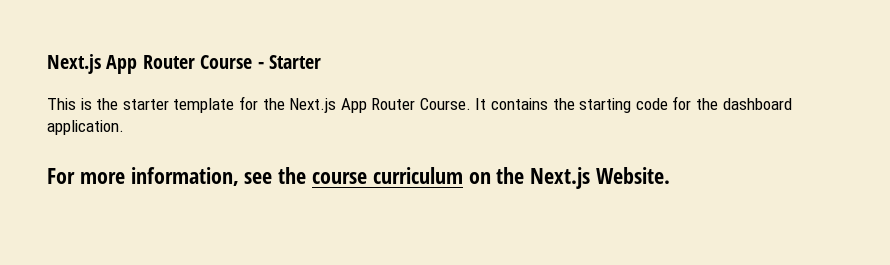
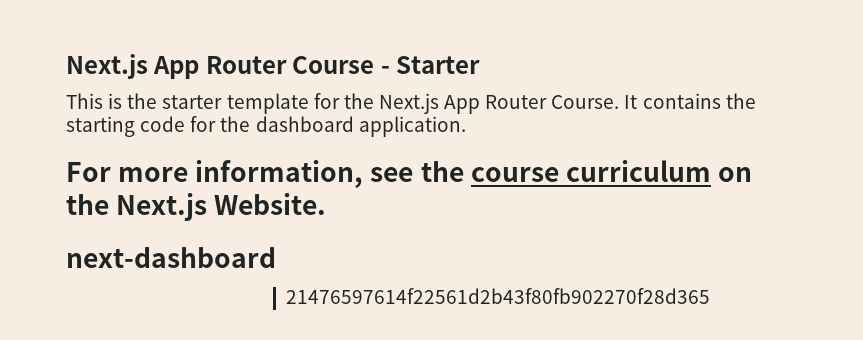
+ next-dashboard
+ 21476597614f22561d2b43f80fb902270f28d365

